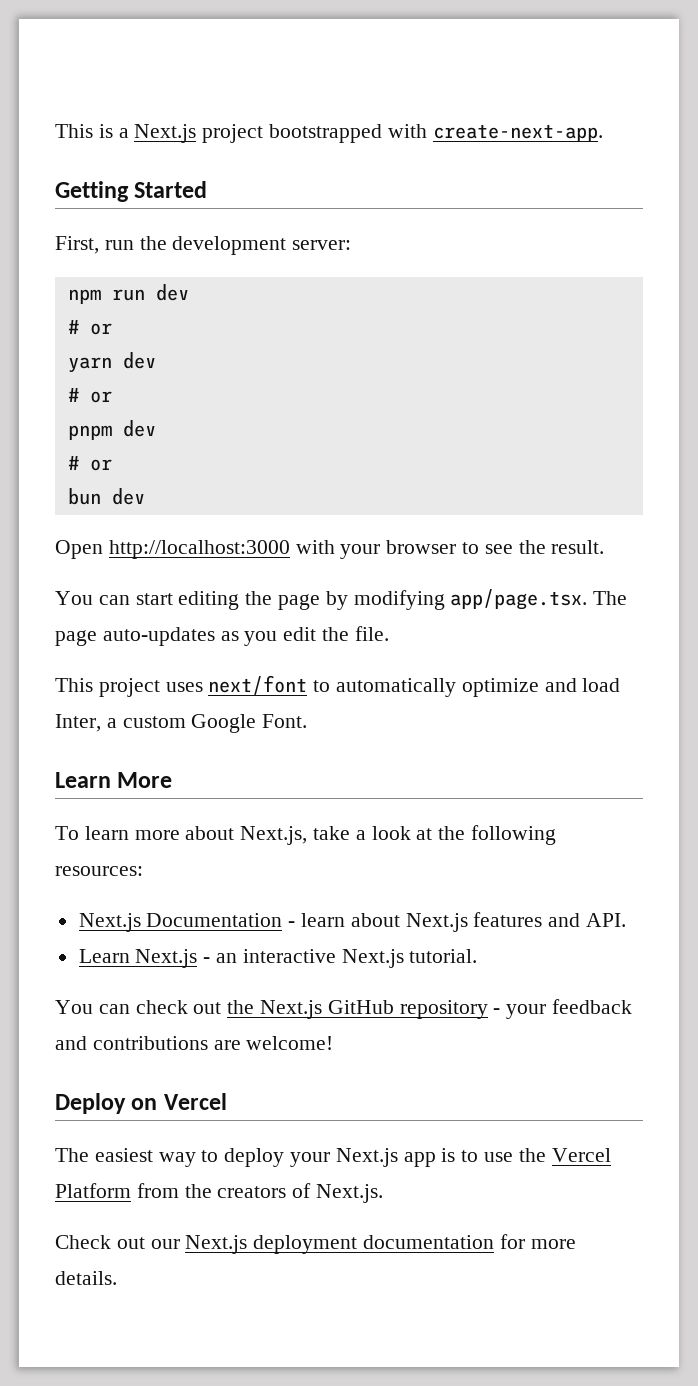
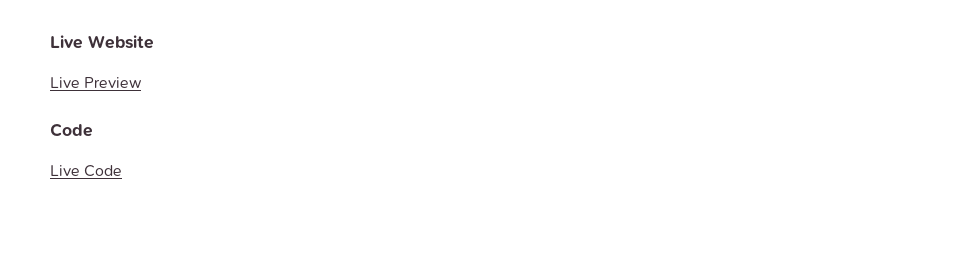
- This is a Next.js project bootstrapped with create-next-app.
- Getting Started
- First, run the development server:
- npm run dev
- # or
- yarn dev
- # or
- pnpm dev
- # or
- bun dev
- Open http://localhost:3000 with your browser to see the result.
- You can start editing the page by modifying app/page.tsx. The page auto-updates as you edit the file.
- This project uses next/font to automatically optimize and load Inter, a custom Google Font.
- Learn More
- To learn more about Next.js, take a look at the following resources:
- Next.js Documentation - learn about Next.js features and API.
- Learn Next.js - an interactive Next.js tutorial.
- You can check out the Next.js GitHub repository - your feedback and contributions are welcome!
- Deploy on Vercel
- The easiest way to deploy your Next.js app is to use the Vercel Platform from the creators of Next.js.
- Check out our Next.js deployment documentation for more details.
+ Live Website
+ Live Preview
+ Code
+ Live Code

